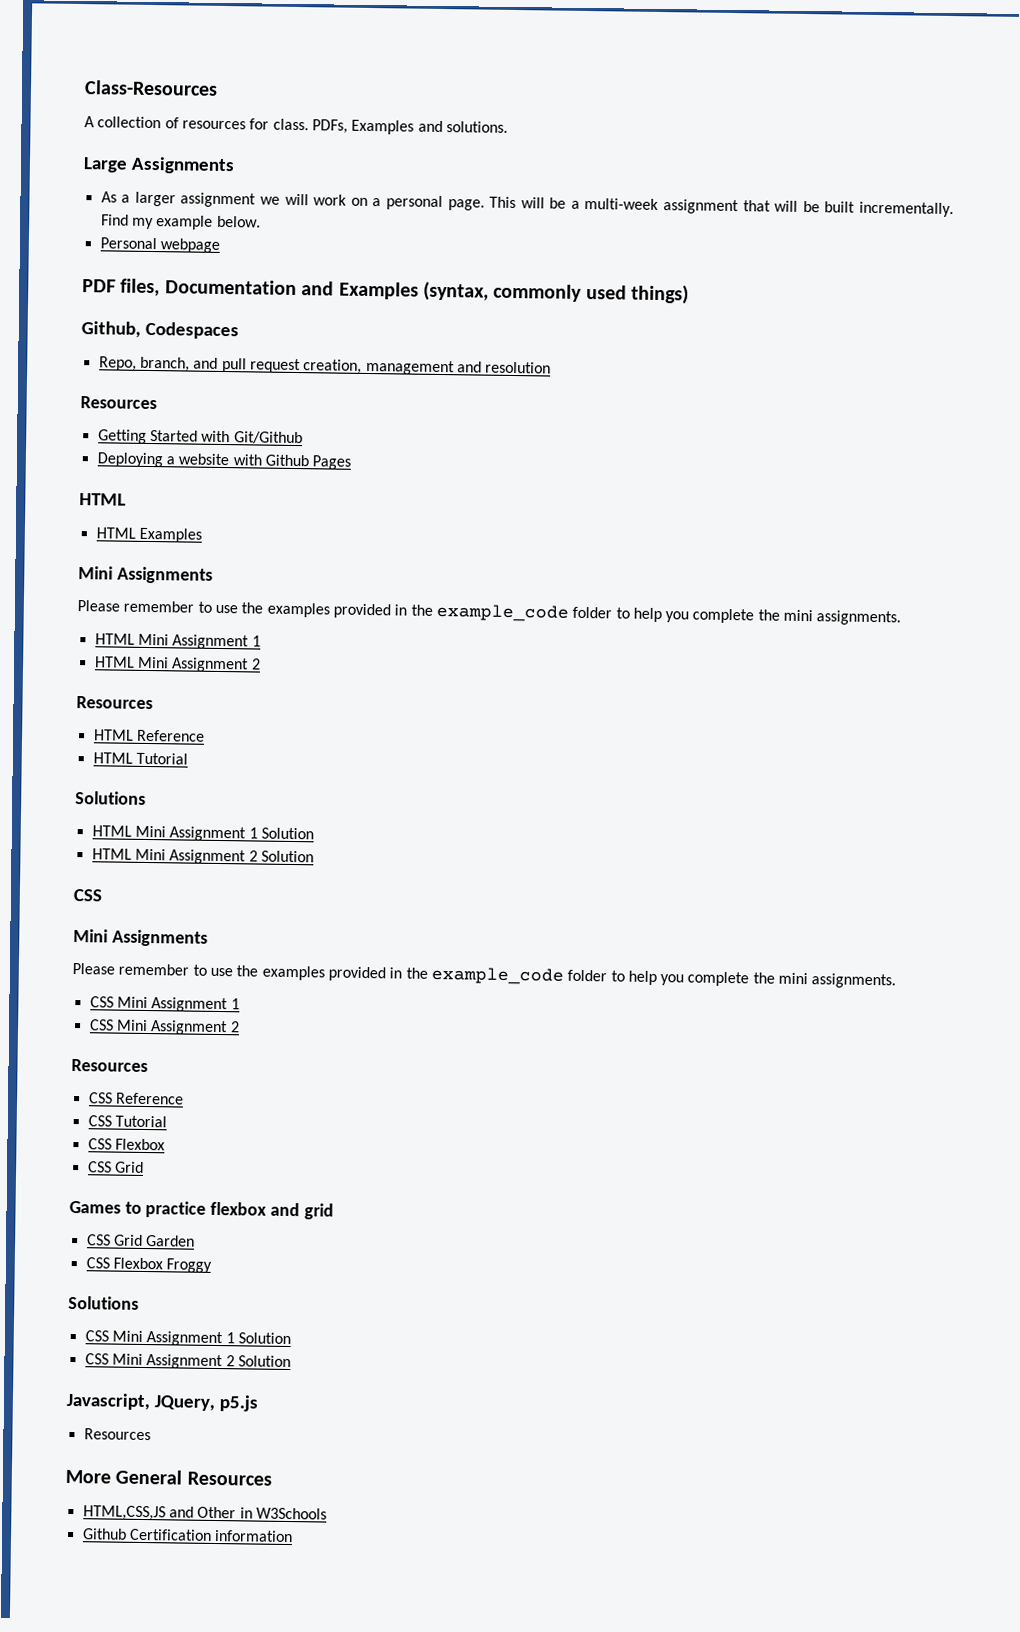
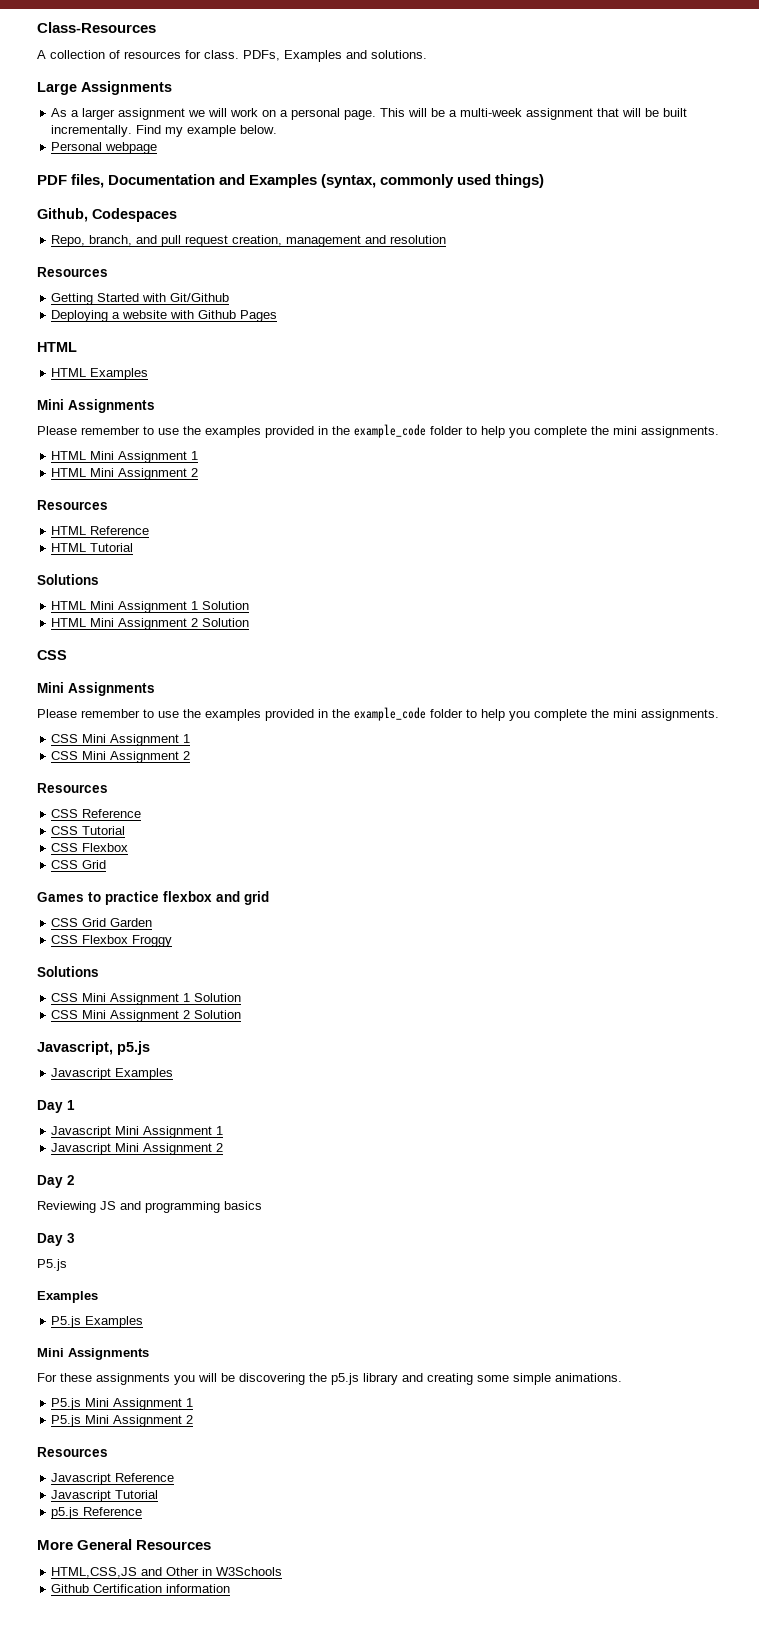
- Javascript, JQuery, p5.js
+ Javascript, p5.js
+ Javascript Examples
+ Day 1
+ Javascript Mini Assignment 1
+ Javascript Mini Assignment 2
+ Day 2
+ Reviewing JS and programming basics
+ Day 3
+ P5.js
+ Examples
+ P5.js Examples
+ Mini Assignments
+ For these assignments you will be discovering the p5.js library and creating some simple animations.
+ P5.js Mini Assignment 1
+ P5.js Mini Assignment 2
  Resources
+ Javascript Reference
+ Javascript Tutorial
+ p5.js Reference

